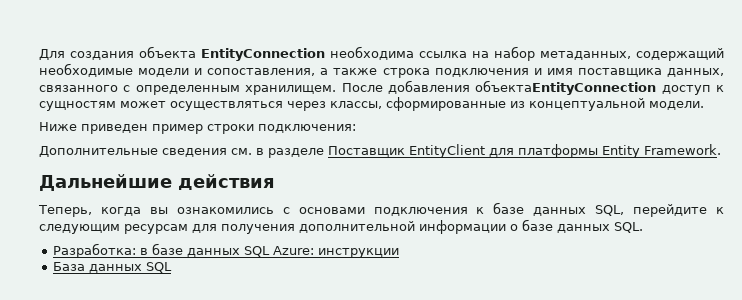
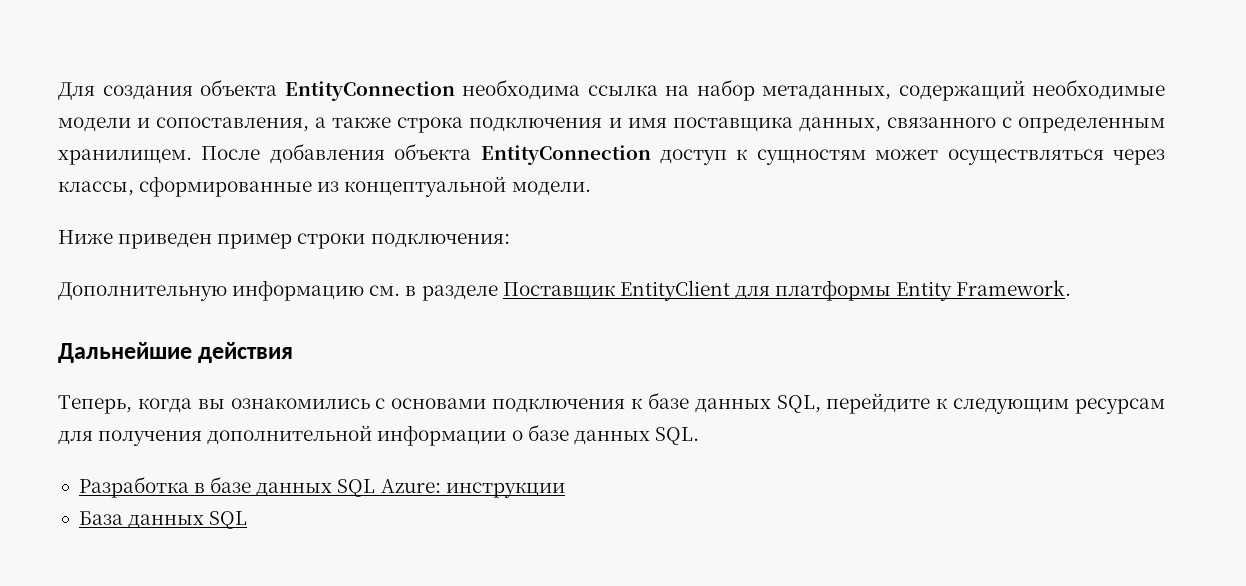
- После добавления объектаEntityConnection доступ к сущностям может осуществляться через классы, сформированные из концептуальной модели.
+ После добавления объекта EntityConnection доступ к сущностям может осуществляться через классы, сформированные из концептуальной модели.
- Дополнительные сведения см. в разделе Поставщик EntityClient для платформы Entity Framework.
+ Дополнительную информацию см. в разделе Поставщик EntityClient для платформы Entity Framework.
- Разработка: в базе данных SQL Azure: инструкции
+ Разработка в базе данных SQL Azure: инструкции

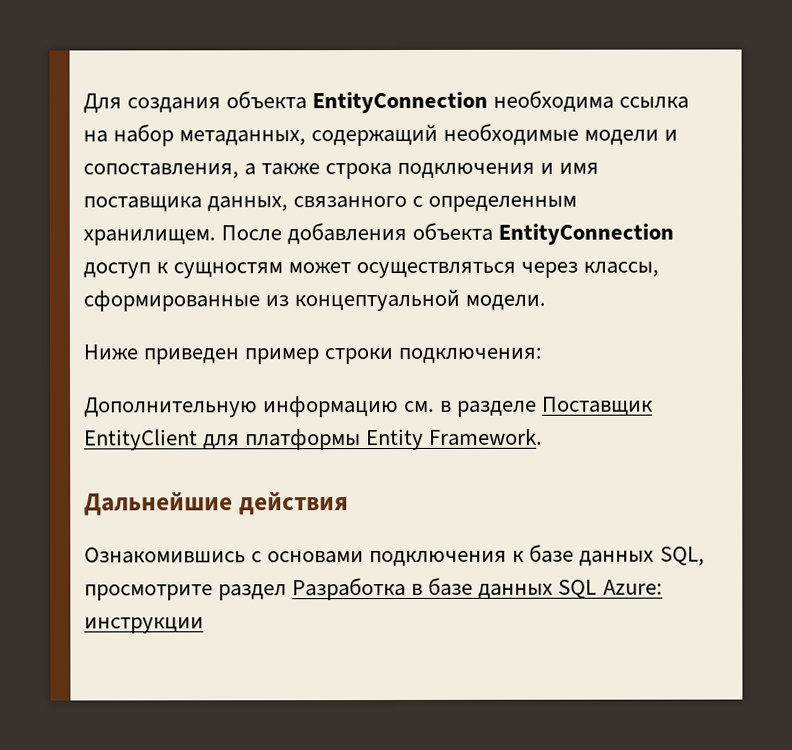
- Теперь, когда вы ознакомились с основами подключения к базе данных SQL, перейдите к следующим ресурсам для получения дополнительной информации о базе данных SQL.
- Разработка в базе данных SQL Azure: инструкции
+ Ознакомившись с основами подключения к базе данных SQL, просмотрите раздел Разработка в базе данных SQL Azure: инструкции
- База данных SQL

